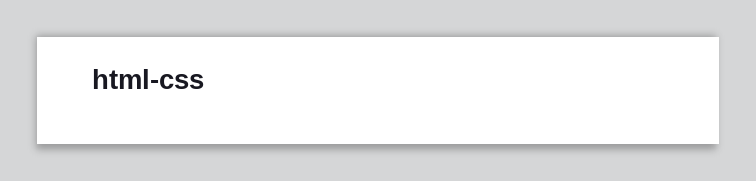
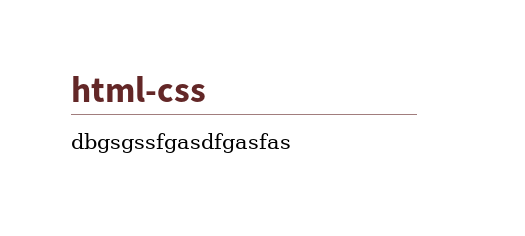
+ dbgsgssfgasdfgasfas

